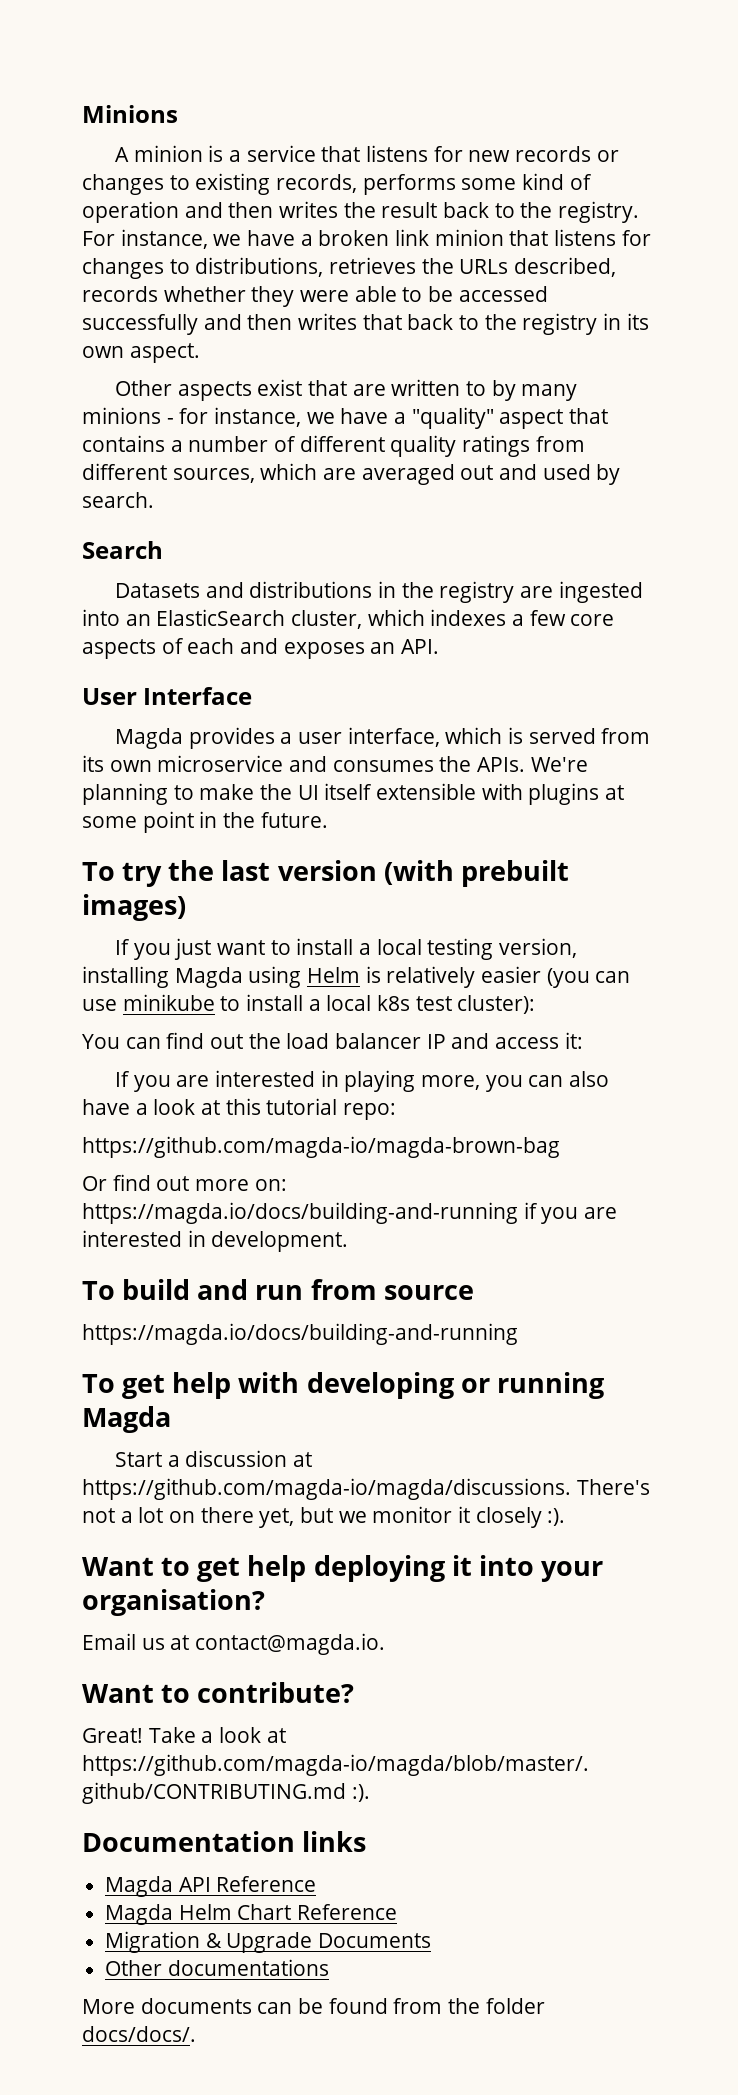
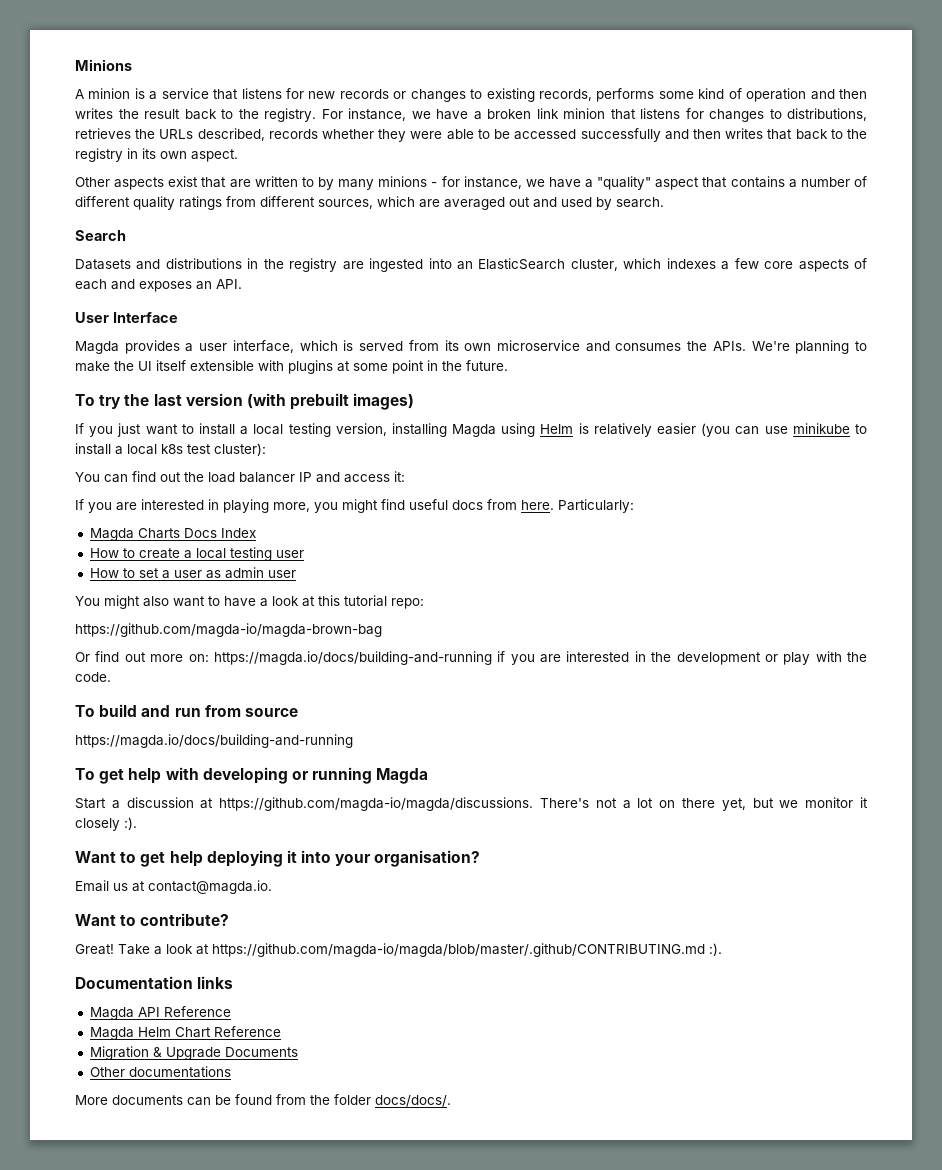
- If you are interested in playing more, you can also have a look at this tutorial repo:
+ If you are interested in playing more, you might find useful docs from here. Particularly:
+ Magda Charts Docs Index
+ How to create a local testing user
+ How to set a user as admin user
+ You might also want to have a look at this tutorial repo:
- Or find out more on: https://magda.io/docs/building-and-running if you are interested in development.
+ Or find out more on: https://magda.io/docs/building-and-running if you are interested in the development or play with the code.

